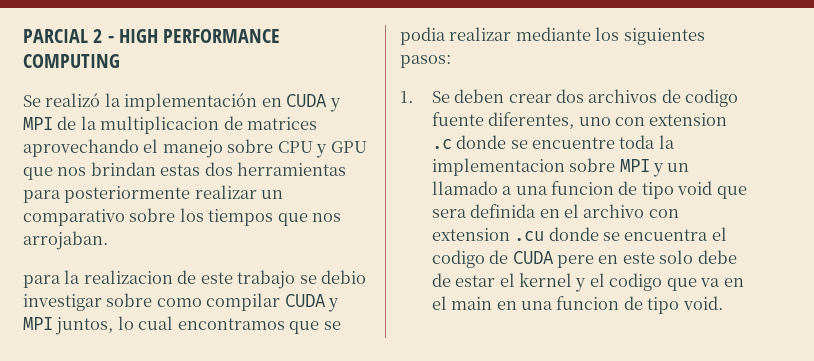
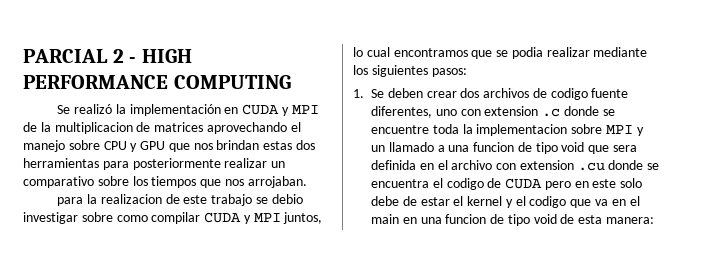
- 1. Se deben crear dos archivos de codigo fuente diferentes, uno con extension .c donde se encuentre toda la implementacion sobre MPI y un llamado a una funcion de tipo void que sera definida en el archivo con extension .cu donde se encuentra el codigo de CUDA pere en este solo debe de estar el kernel y el codigo que va en el main en una funcion de tipo void.
+ 1. Se deben crear dos archivos de codigo fuente diferentes, uno con extension .c donde se encuentre toda la implementacion sobre MPI y un llamado a una funcion de tipo void que sera definida en el archivo con extension .cu donde se encuentra el codigo de CUDA pero en este solo debe de estar el kernel y el codigo que va en el main en una funcion de tipo void de esta manera:

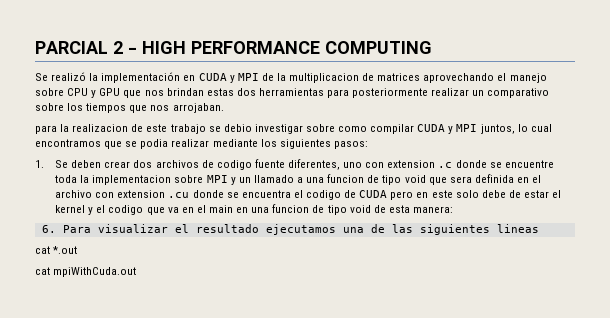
+ 6. Para visualizar el resultado ejecutamos una de las siguientes lineas
+ cat *.out
+ cat mpiWithCuda.out

